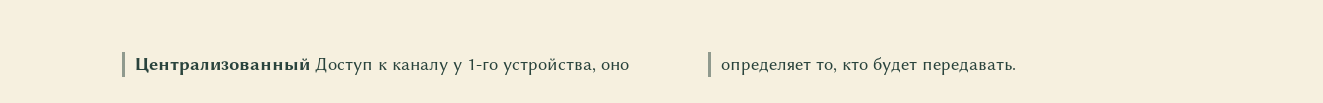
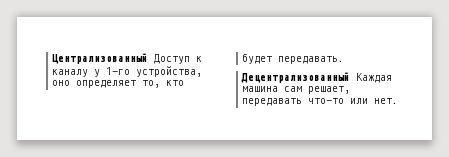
+ Децентрализованный Каждая машина сам решает, передавать что-то или нет.

